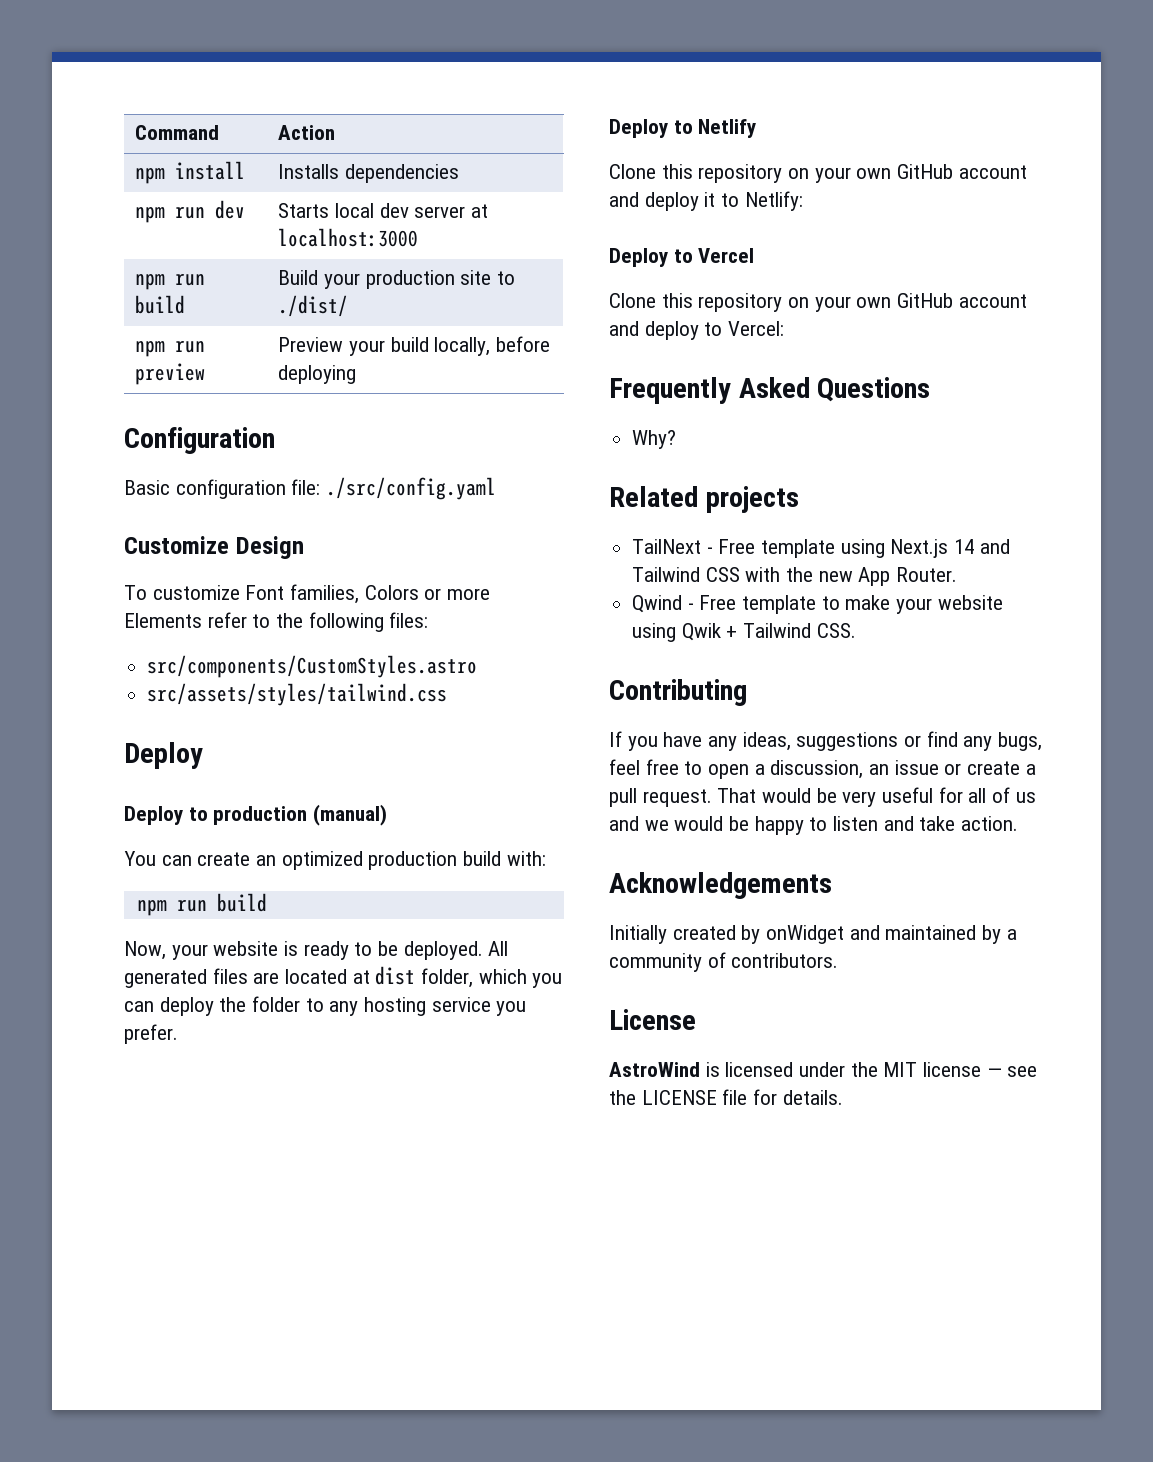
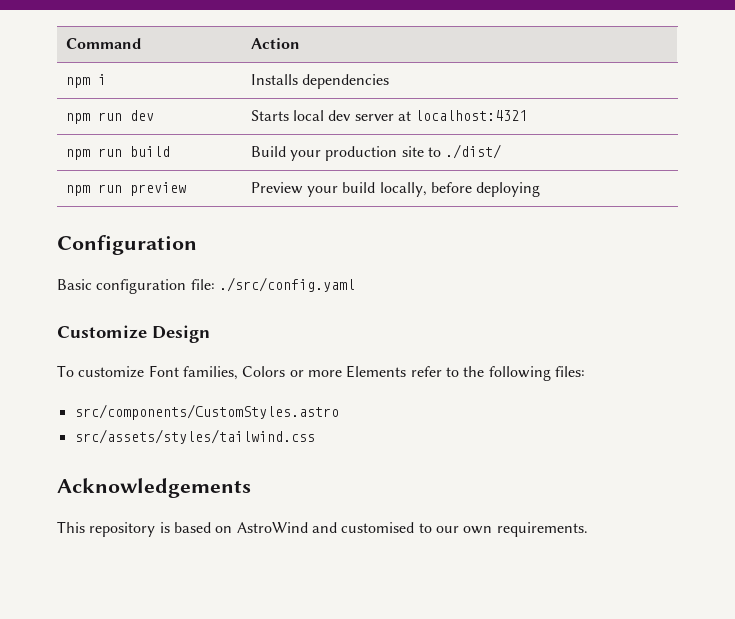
- npm install | Installs dependencies
+ npm i | Installs dependencies
- npm run dev | Starts local dev server at localhost:3000
+ npm run dev | Starts local dev server at localhost:4321
  src/assets/styles/tailwind.css
- Deploy
- Deploy to production (manual)
- You can create an optimized production build with:
- npm run build
- Now, your website is ready to be deployed. All generated files are located at dist folder, which you can deploy the folder to any hosting service you prefer.
- Deploy to Netlify
- Clone this repository on your own GitHub account and deploy it to Netlify:
- Deploy to Vercel
- Clone this repository on your own GitHub account and deploy to Vercel:
- Frequently Asked Questions
- Why?
- Related projects
- TailNext - Free template using Next.js 14 and Tailwind CSS with the new App Router.
- Qwind - Free template to make your website using Qwik + Tailwind CSS.
- Contributing
- If you have any ideas, suggestions or find any bugs, feel free to open a discussion, an issue or create a pull request. That would be very useful for all of us and we would be happy to listen and take action.
  Acknowledgements
- Initially created by onWidget and maintained by a community of contributors.
- License
- AstroWind is licensed under the MIT license — see the LICENSE file for details.
+ This repository is based on AstroWind and customised to our own requirements.

